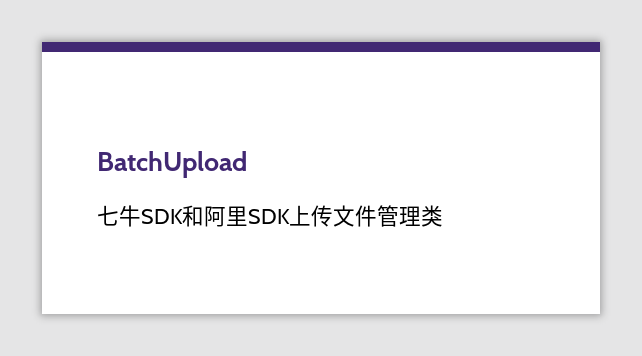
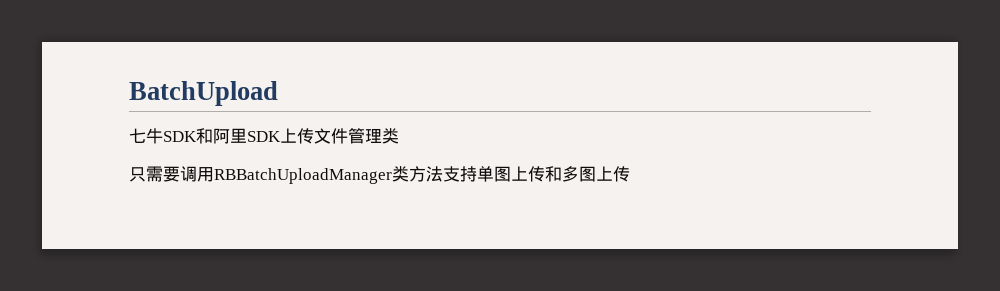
+ 只需要调用RBBatchUploadManager类方法支持单图上传和多图上传

